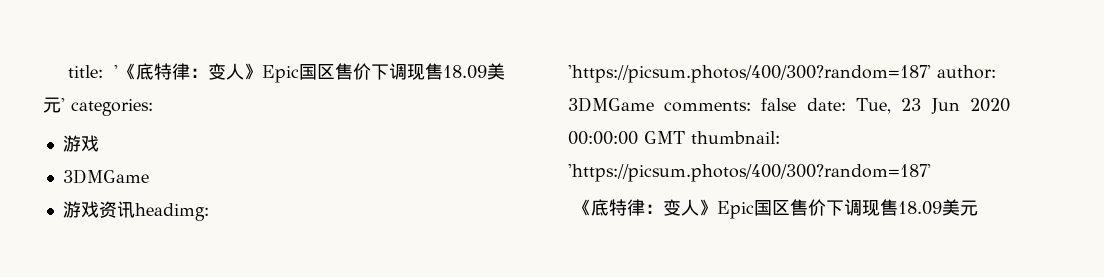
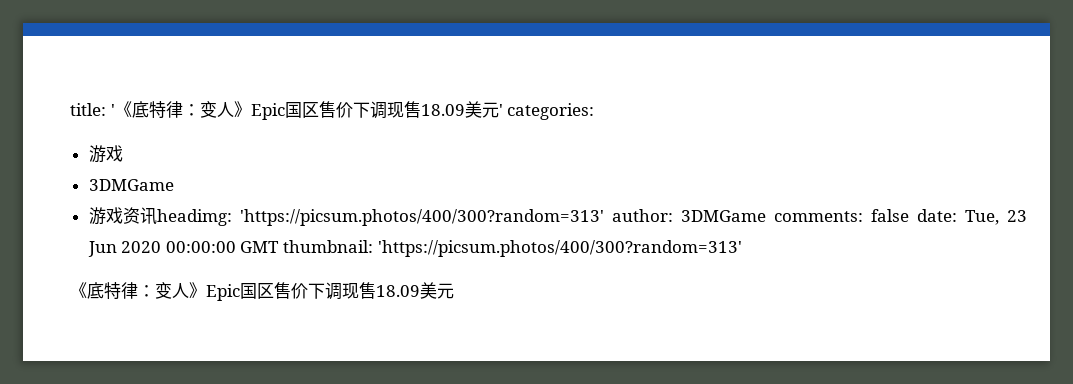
- 游戏资讯headimg: 'https://picsum.photos/400/300?random=187' author: 3DMGame comments: false date: Tue, 23 Jun 2020 00:00:00 GMT thumbnail: 'https://picsum.photos/400/300?random=187'
+ 游戏资讯headimg: 'https://picsum.photos/400/300?random=313' author: 3DMGame comments: false date: Tue, 23 Jun 2020 00:00:00 GMT thumbnail: 'https://picsum.photos/400/300?random=313'

